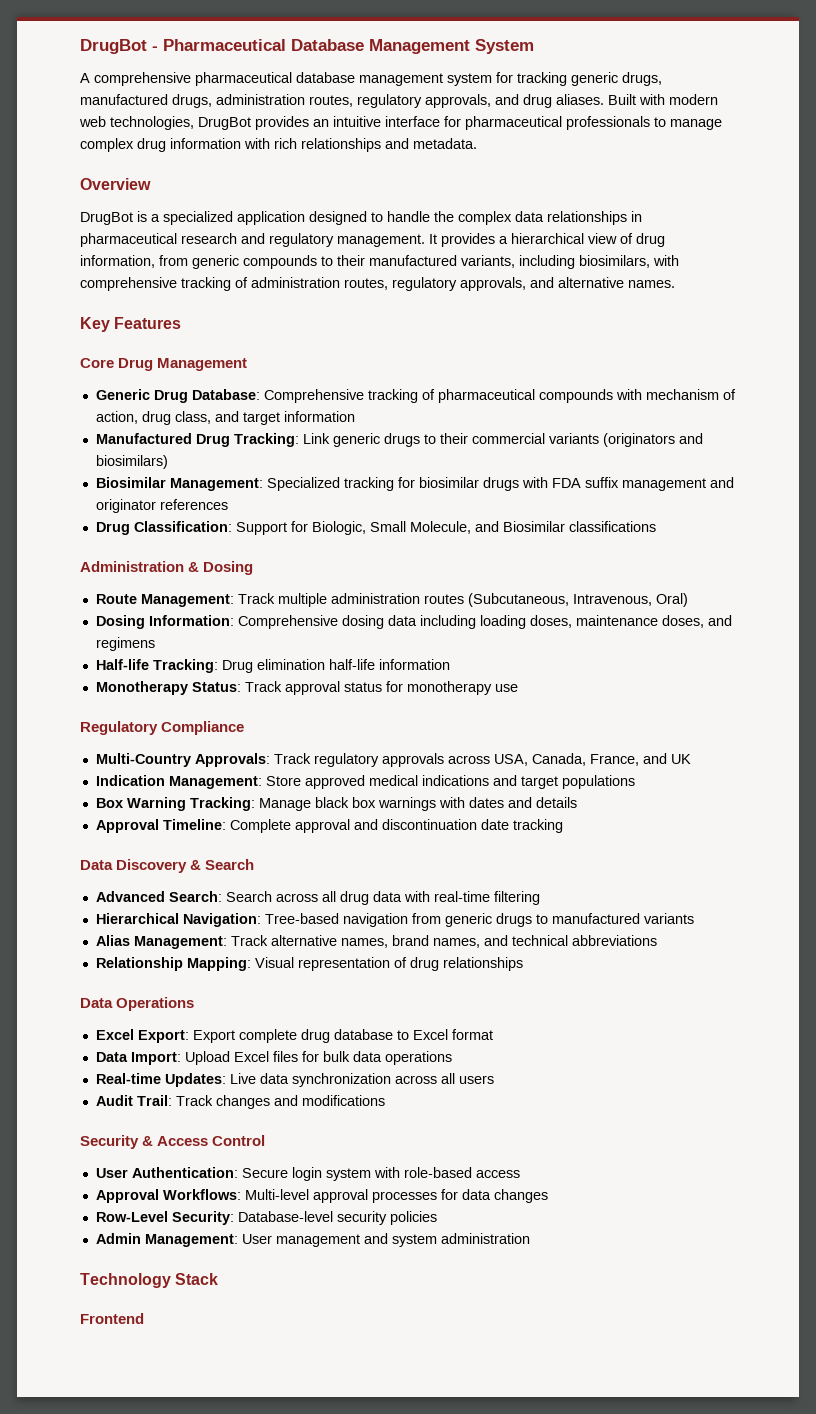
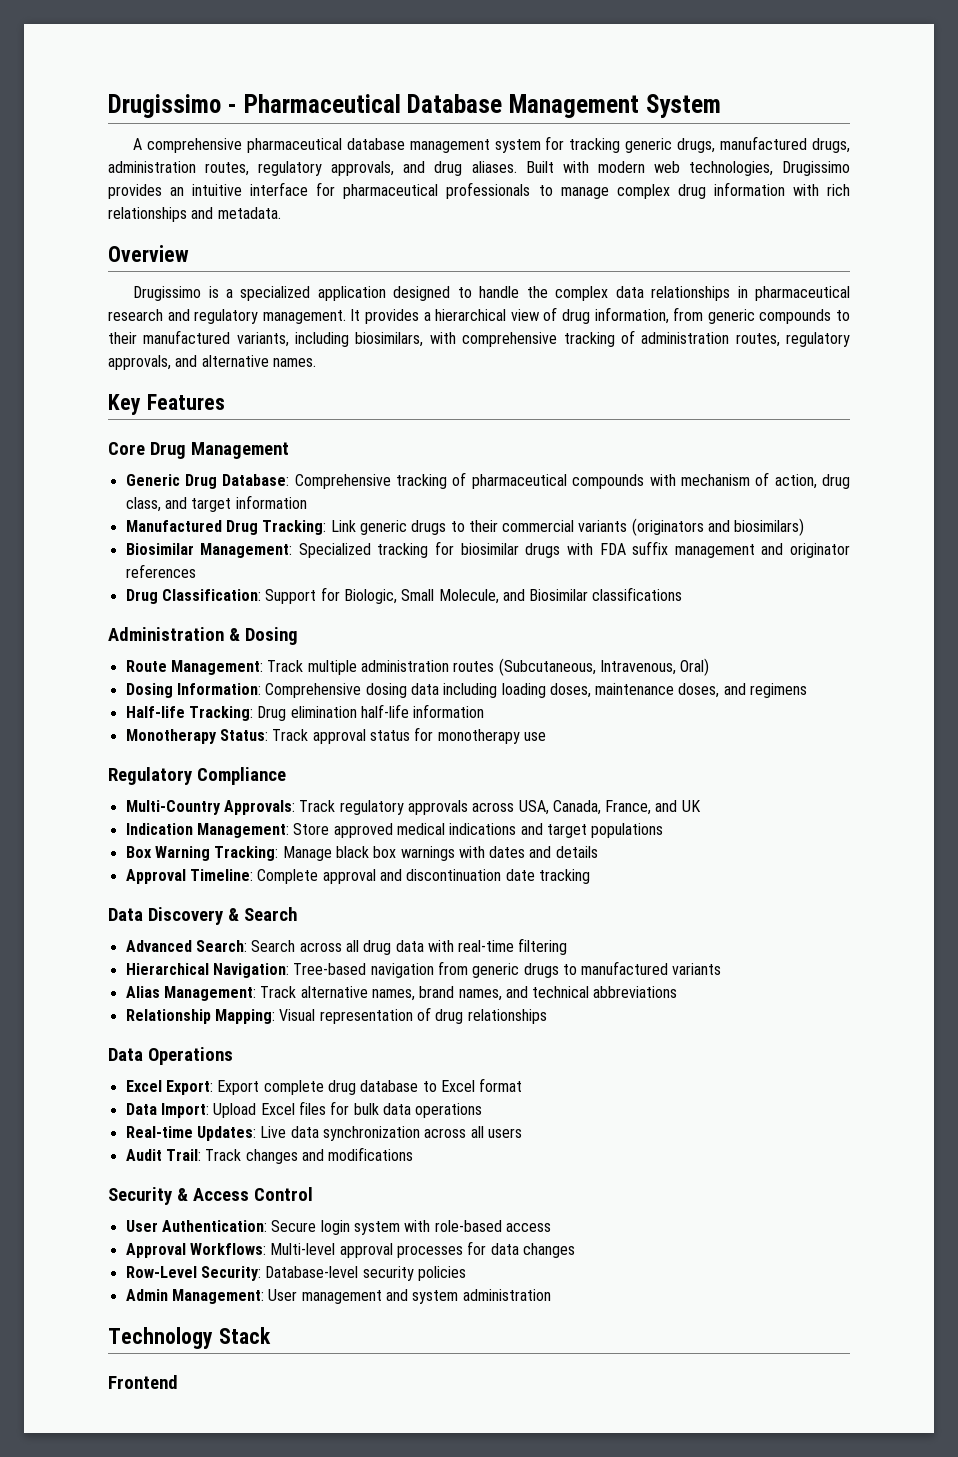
- DrugBot - Pharmaceutical Database Management System
+ Drugissimo - Pharmaceutical Database Management System
- Built with modern web technologies, DrugBot provides an intuitive interface for pharmaceutical professionals to manage complex drug information with rich relationships and metadata.
+ Built with modern web technologies, Drugissimo provides an intuitive interface for pharmaceutical professionals to manage complex drug information with rich relationships and metadata.
- DrugBot is a specialized application designed to handle the complex data relationships in pharmaceutical research and regulatory management.
+ Drugissimo is a specialized application designed to handle the complex data relationships in pharmaceutical research and regulatory management.

